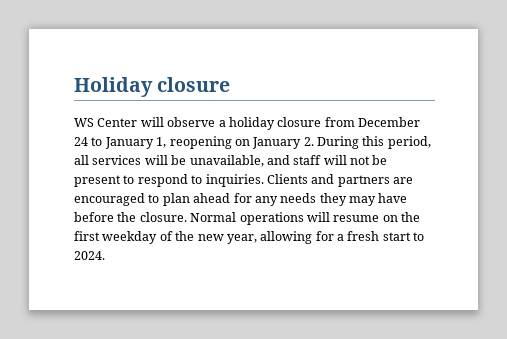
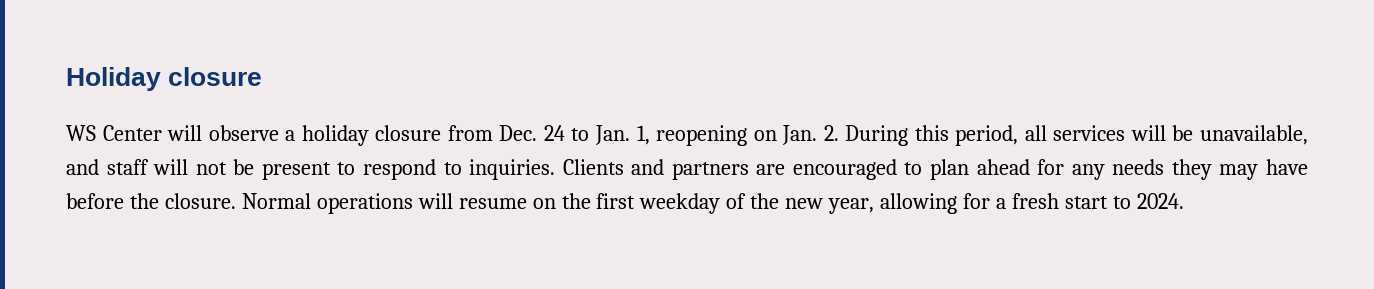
- WS Center will observe a holiday closure from December 24 to January 1, reopening on January 2. During this period, all services will be unavailable, and staff will not be present to respond to inquiries.
+ WS Center will observe a holiday closure from Dec. 24 to Jan. 1, reopening on Jan. 2. During this period, all services will be unavailable, and staff will not be present to respond to inquiries.

